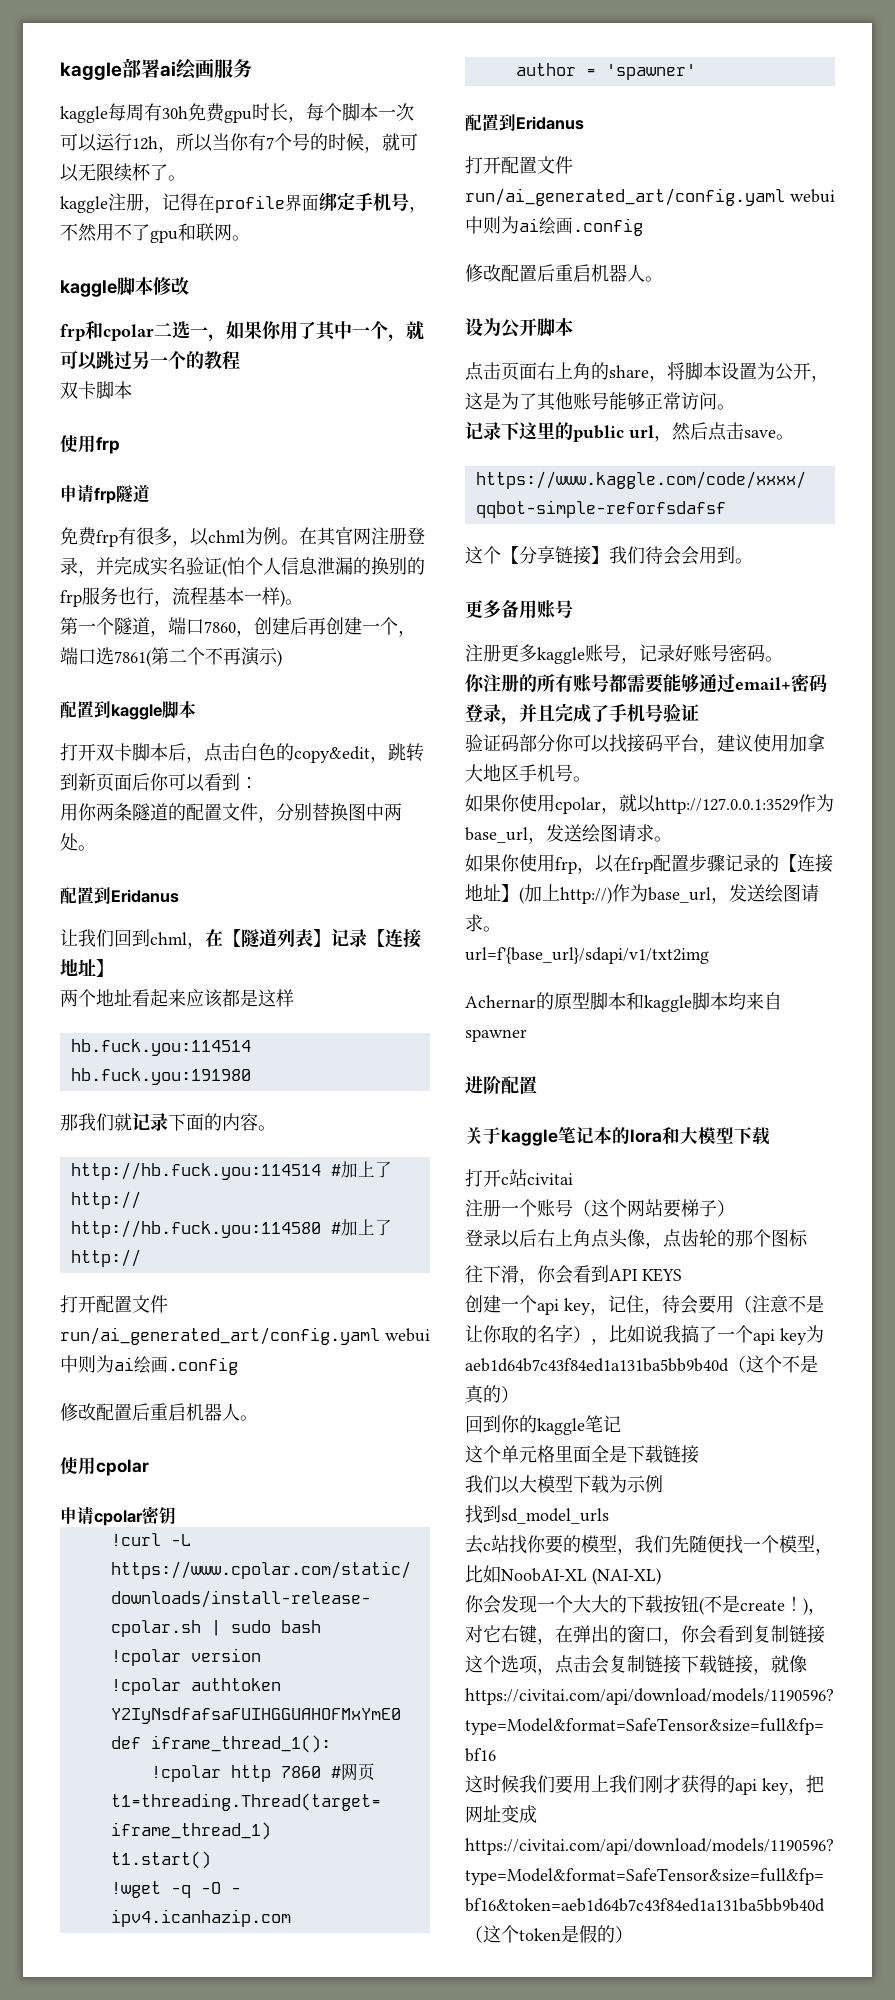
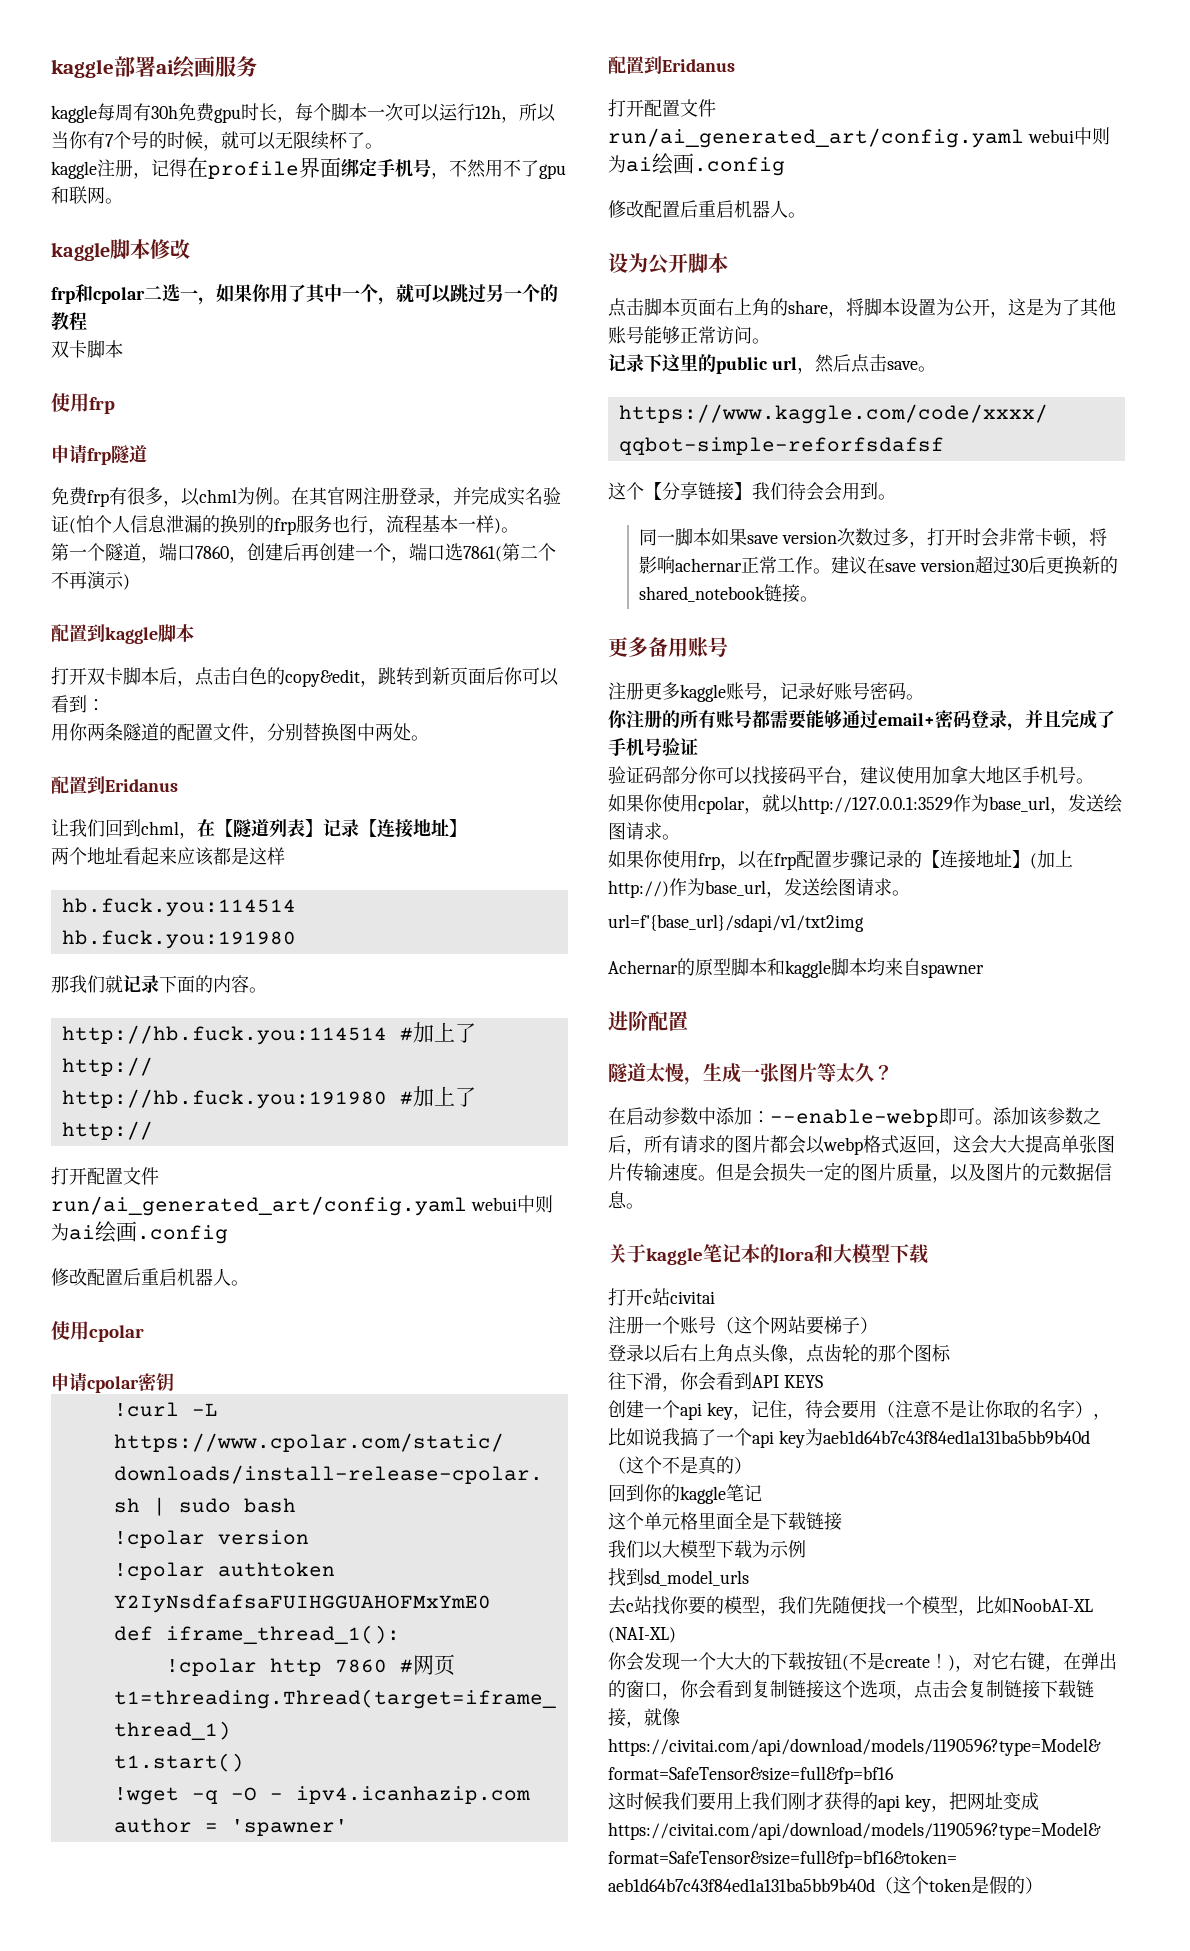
- http://hb.fuck.you:114580 #加上了http://
+ http://hb.fuck.you:191980 #加上了http://
- 点击页面右上角的share，将脚本设置为公开，这是为了其他账号能够正常访问。
+ 点击脚本页面右上角的share，将脚本设置为公开，这是为了其他账号能够正常访问。
+ 同一脚本如果save version次数过多，打开时会非常卡顿，将影响achernar正常工作。建议在save version超过30后更换新的shared_notebook链接。
+ 隧道太慢，生成一张图片等太久？
+ 在启动参数中添加：--enable-webp即可。添加该参数之后，所有请求的图片都会以webp格式返回，这会大大提高单张图片传输速度。但是会损失一定的图片质量，以及图片的元数据信息。

